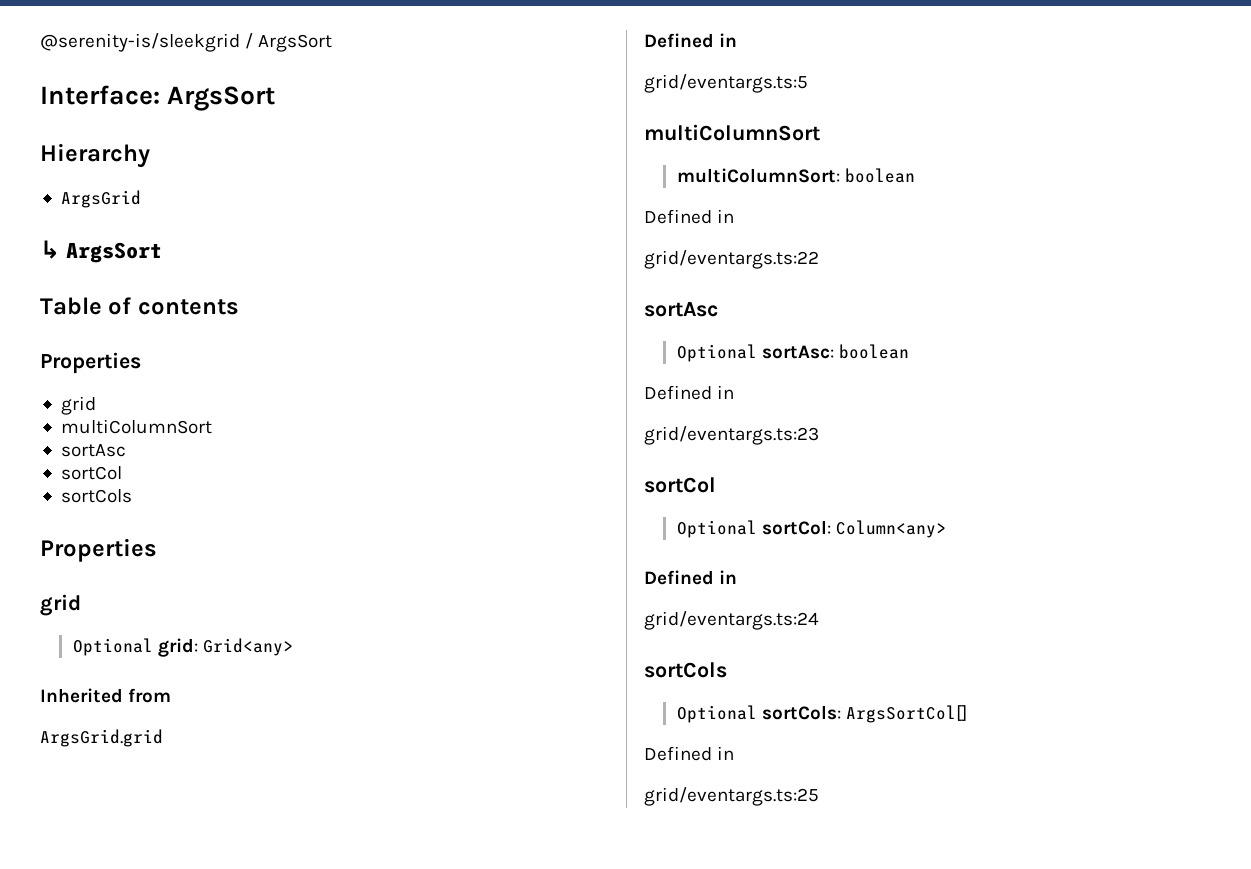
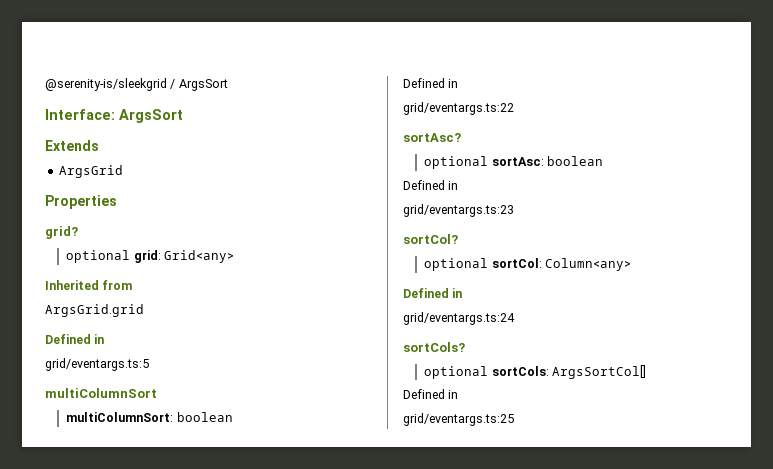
- Hierarchy
+ Extends
- ↳ ArgsSort
- Table of contents
  Properties
- grid
- multiColumnSort
- sortAsc
- sortCol
- sortCols
- Properties
- grid
- Optional grid: Grid<any>
+ grid?
+ optional grid: Grid<any>
  grid/eventargs.ts:22
- sortAsc
- Optional sortAsc: boolean
+ sortAsc?
+ optional sortAsc: boolean
  grid/eventargs.ts:23
- sortCol
- Optional sortCol: Column<any>
+ sortCol?
+ optional sortCol: Column<any>
  grid/eventargs.ts:24
- sortCols
- Optional sortCols: ArgsSortCol[]
+ sortCols?
+ optional sortCols: ArgsSortCol[]

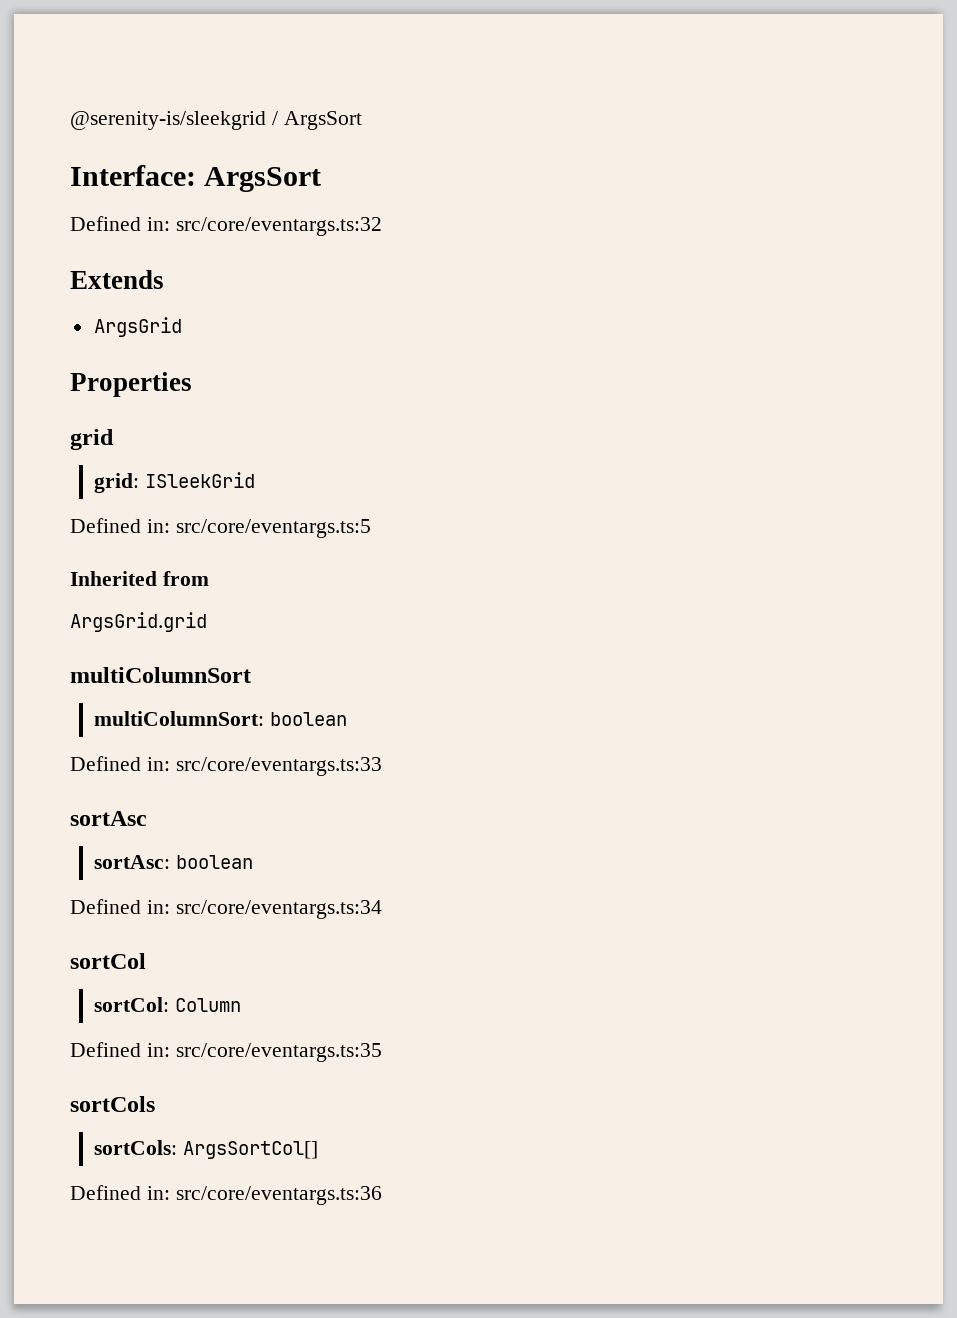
+ Defined in: src/core/eventargs.ts:32
- grid?
- optional grid: Grid<any>
+ grid
+ grid: ISleekGrid
+ Defined in: src/core/eventargs.ts:5
  ArgsGrid.grid
- Defined in
- grid/eventargs.ts:5
  multiColumnSort: boolean
- Defined in
- grid/eventargs.ts:22
- sortAsc?
- optional sortAsc: boolean
- Defined in
- grid/eventargs.ts:23
- sortCol?
- optional sortCol: Column<any>
- Defined in
- grid/eventargs.ts:24
- sortCols?
- optional sortCols: ArgsSortCol[]
- Defined in
- grid/eventargs.ts:25
+ Defined in: src/core/eventargs.ts:33
+ sortAsc
+ sortAsc: boolean
+ Defined in: src/core/eventargs.ts:34
+ sortCol
+ sortCol: Column
+ Defined in: src/core/eventargs.ts:35
+ sortCols
+ sortCols: ArgsSortCol[]
+ Defined in: src/core/eventargs.ts:36

